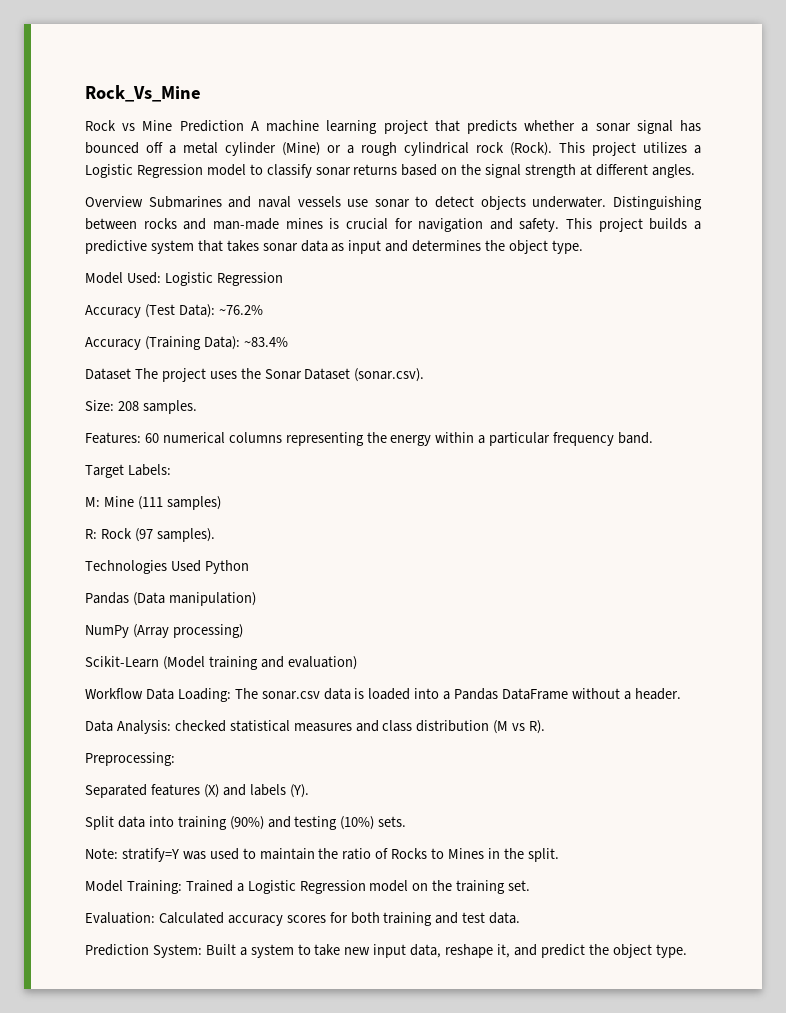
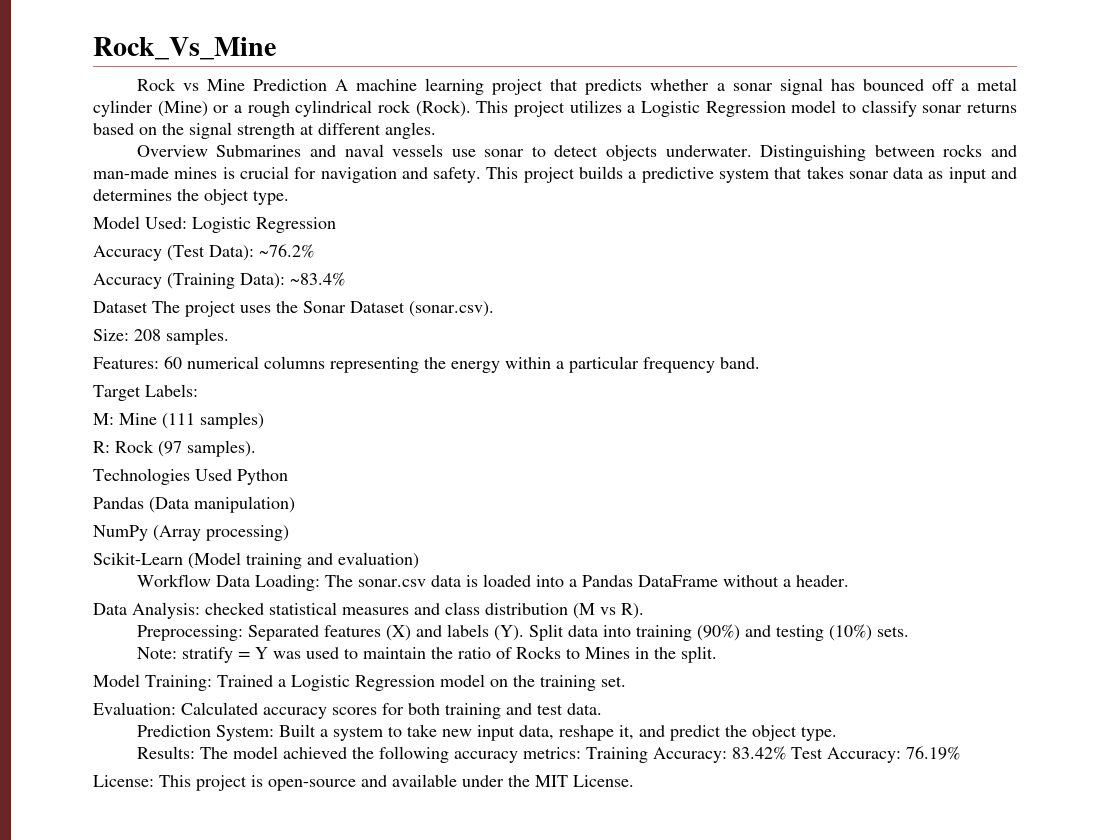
- Preprocessing:
- Separated features (X) and labels (Y).
- Split data into training (90%) and testing (10%) sets.
+ Preprocessing: Separated features (X) and labels (Y). Split data into training (90%) and testing (10%) sets.
- Note: stratify=Y was used to maintain the ratio of Rocks to Mines in the split.
+ Note: stratify = Y was used to maintain the ratio of Rocks to Mines in the split.
+ Results: The model achieved the following accuracy metrics: Training Accuracy: 83.42% Test Accuracy: 76.19%
+ License: This project is open-source and available under the MIT License.

